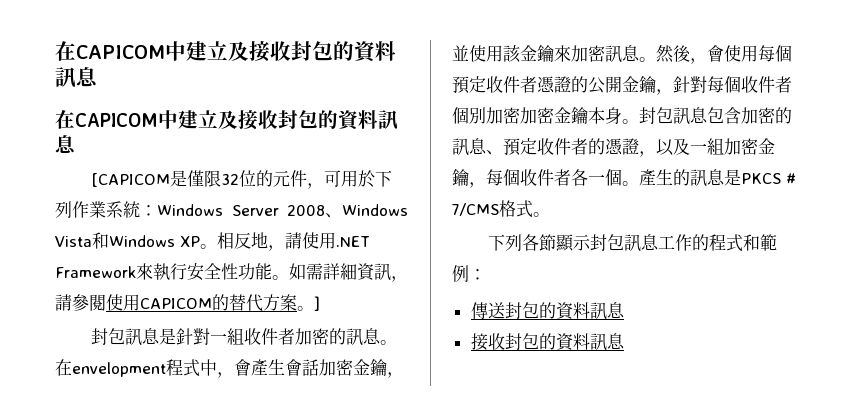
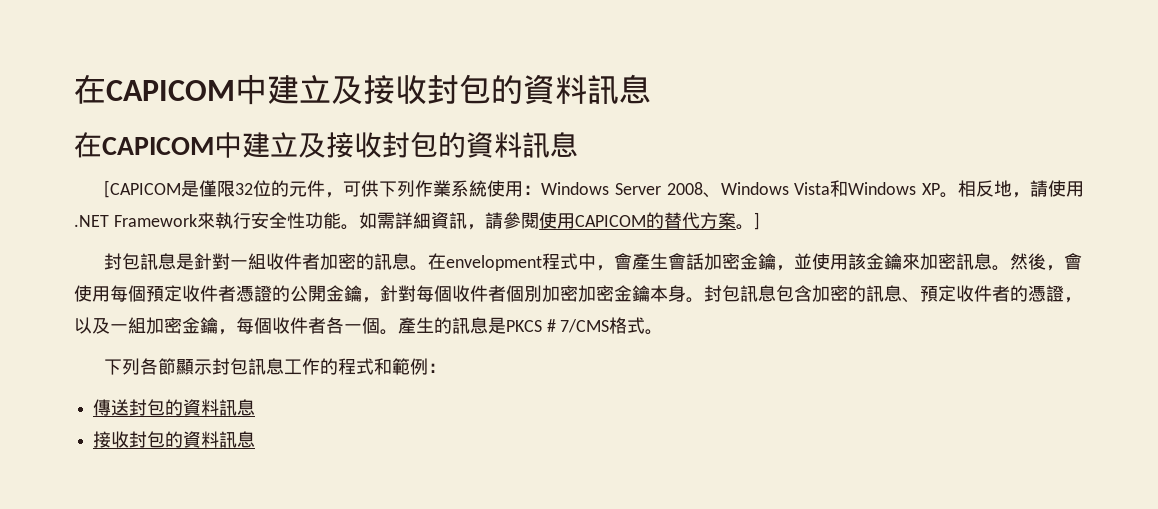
- [CAPICOM是僅限32位的元件，可用於下列作業系統：Windows Server 2008、Windows Vista和Windows XP。
+ [CAPICOM是僅限32位的元件，可供下列作業系統使用：Windows Server 2008、Windows Vista和Windows XP。

